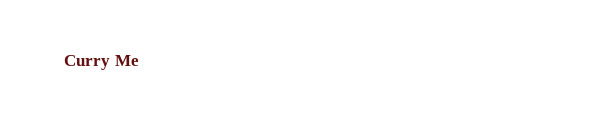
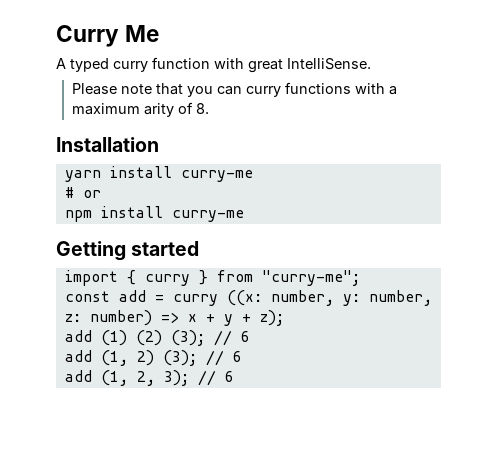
+ A typed curry function with great IntelliSense.
+ Please note that you can curry functions with a maximum arity of 8.
+ Installation
+ yarn install curry-me
+ # or
+ npm install curry-me
+ Getting started
+ import { curry } from "curry-me";
+ const add = curry ((x: number, y: number, z: number) => x + y + z);
+ add (1) (2) (3); // 6
+ add (1, 2) (3); // 6
+ add (1, 2, 3); // 6

